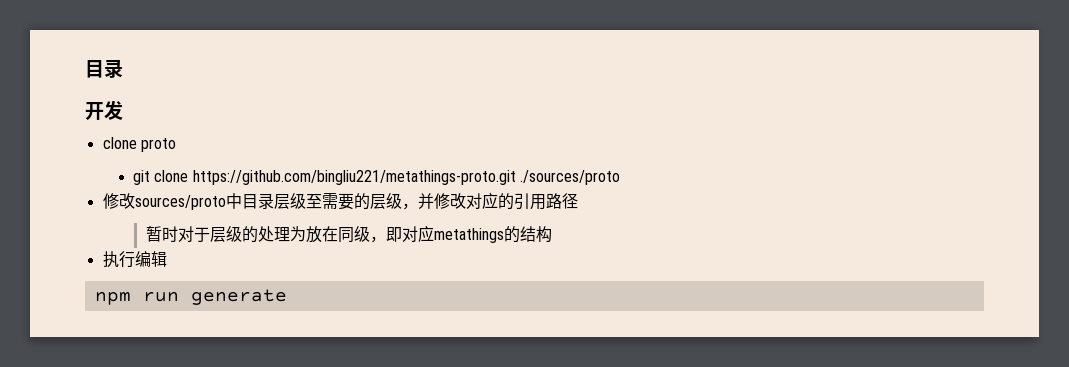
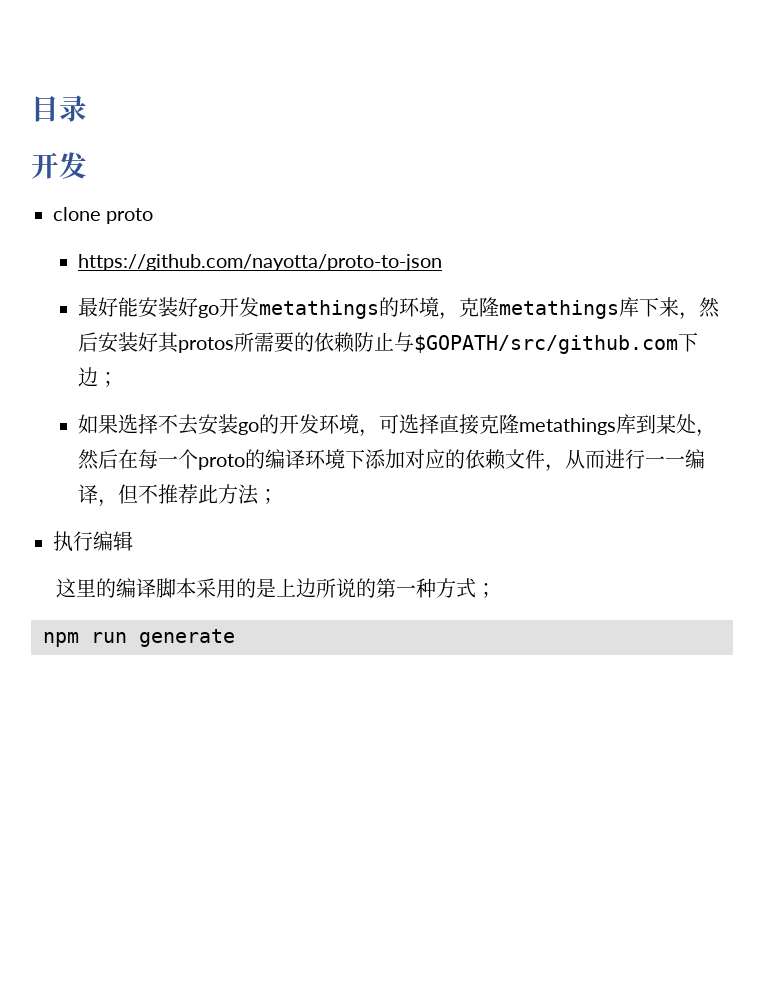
- git clone https://github.com/bingliu221/metathings-proto.git ./sources/proto
- 修改sources/proto中目录层级至需要的层级，并修改对应的引用路径
- 暂时对于层级的处理为放在同级，即对应metathings的结构
+ https://github.com/nayotta/proto-to-json
+ 最好能安装好go开发metathings的环境，克隆metathings库下来，然后安装好其protos所需要的依赖防止与$GOPATH/src/github.com下边；
+ 如果选择不去安装go的开发环境，可选择直接克隆metathings库到某处，然后在每一个proto的编译环境下添加对应的依赖文件，从而进行一一编译，但不推荐此方法；
  执行编辑
+ 这里的编译脚本采用的是上边所说的第一种方式；

